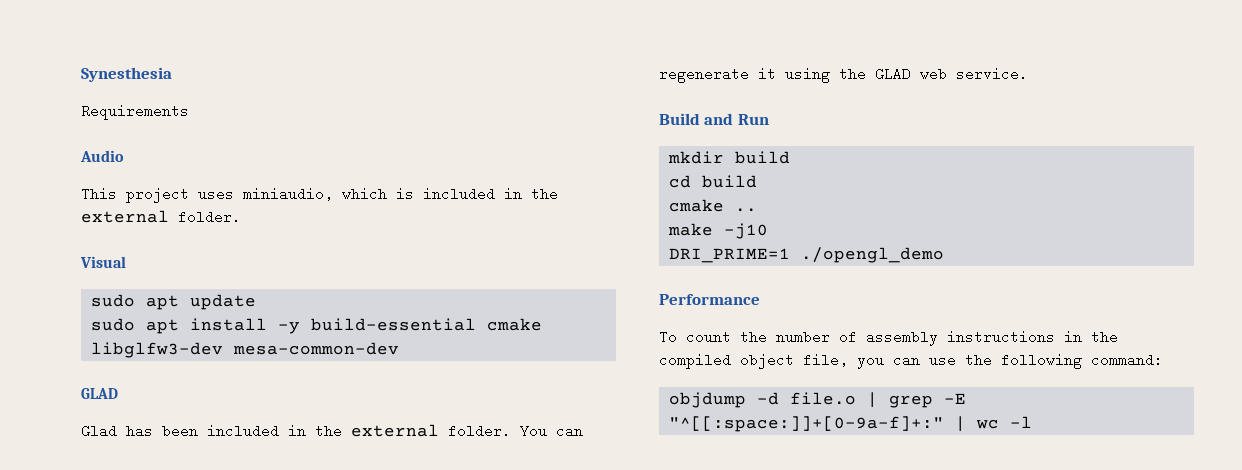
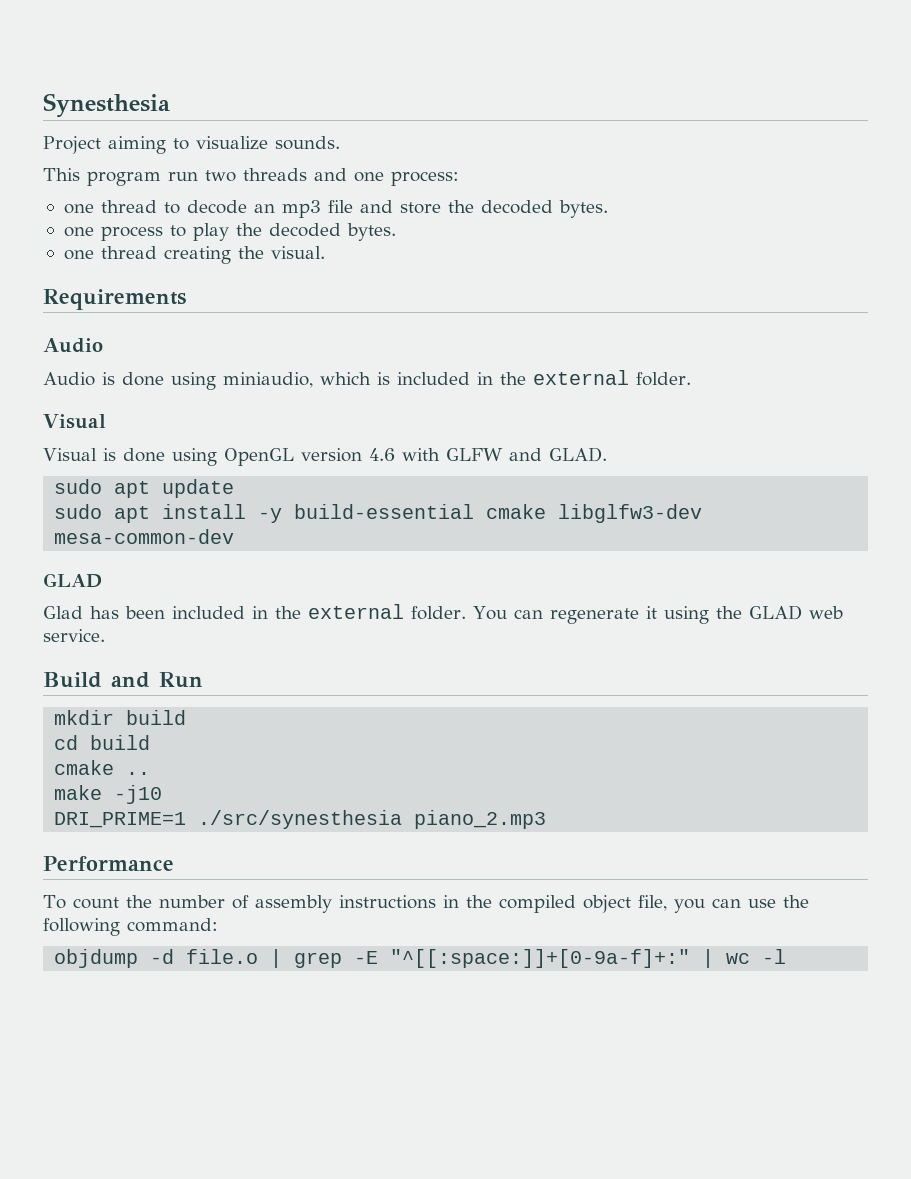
+ Project aiming to visualize sounds.
+ This program run two threads and one process:
+ one thread to decode an mp3 file and store the decoded bytes.
+ one process to play the decoded bytes.
+ one thread creating the visual.
  Requirements
  Audio
- This project uses miniaudio, which is included in the external folder.
+ Audio is done using miniaudio, which is included in the external folder.
+ Visual is done using OpenGL version 4.6 with GLFW and GLAD.
- DRI_PRIME=1 ./opengl_demo
+ DRI_PRIME=1 ./src/synesthesia piano_2.mp3

